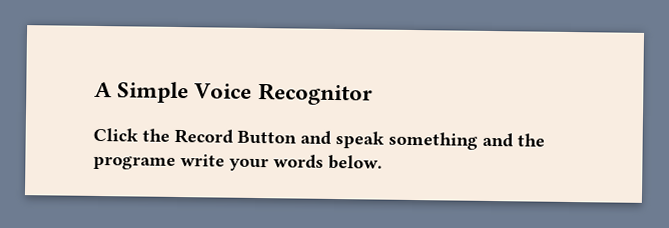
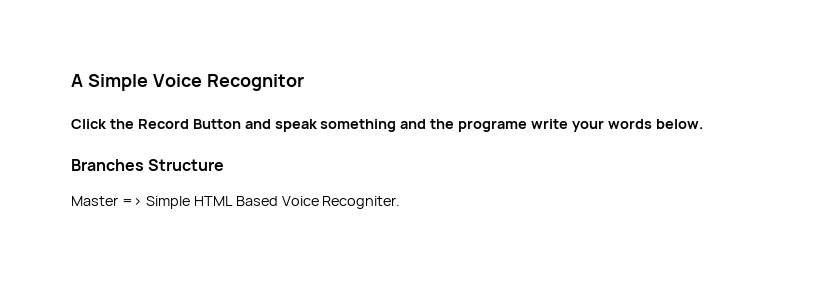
+ Branches Structure
+ Master => Simple HTML Based Voice Recogniter.

